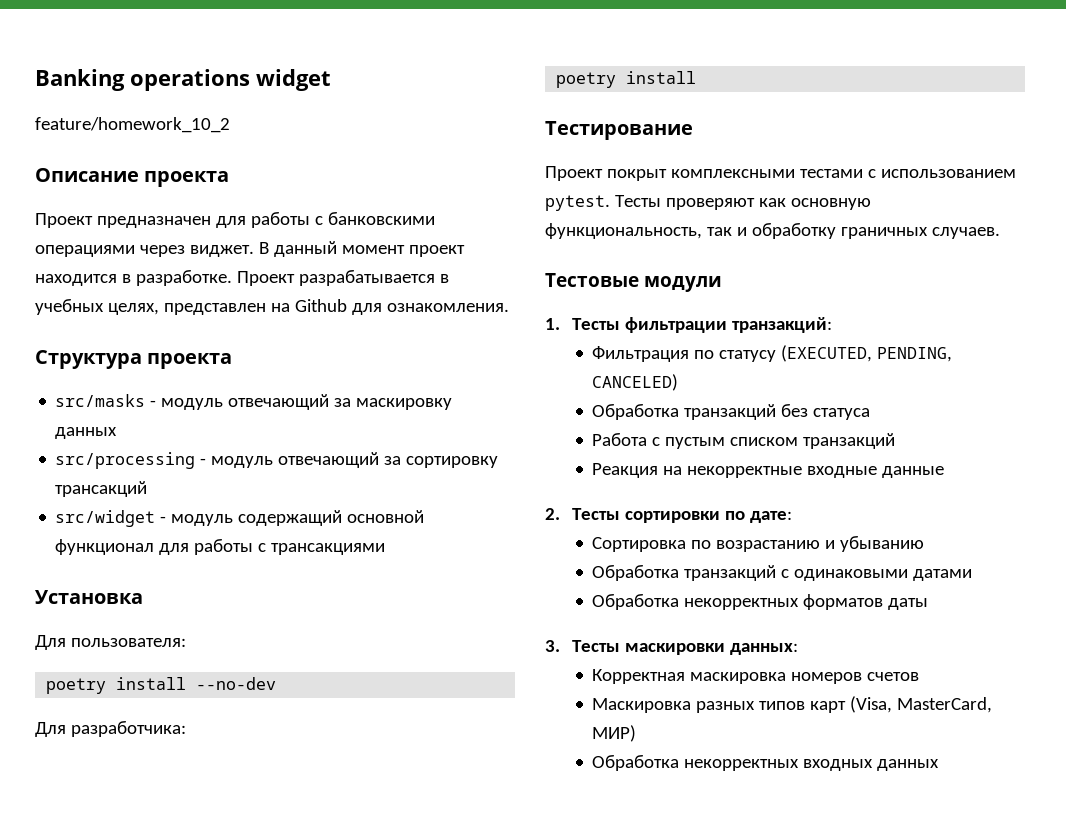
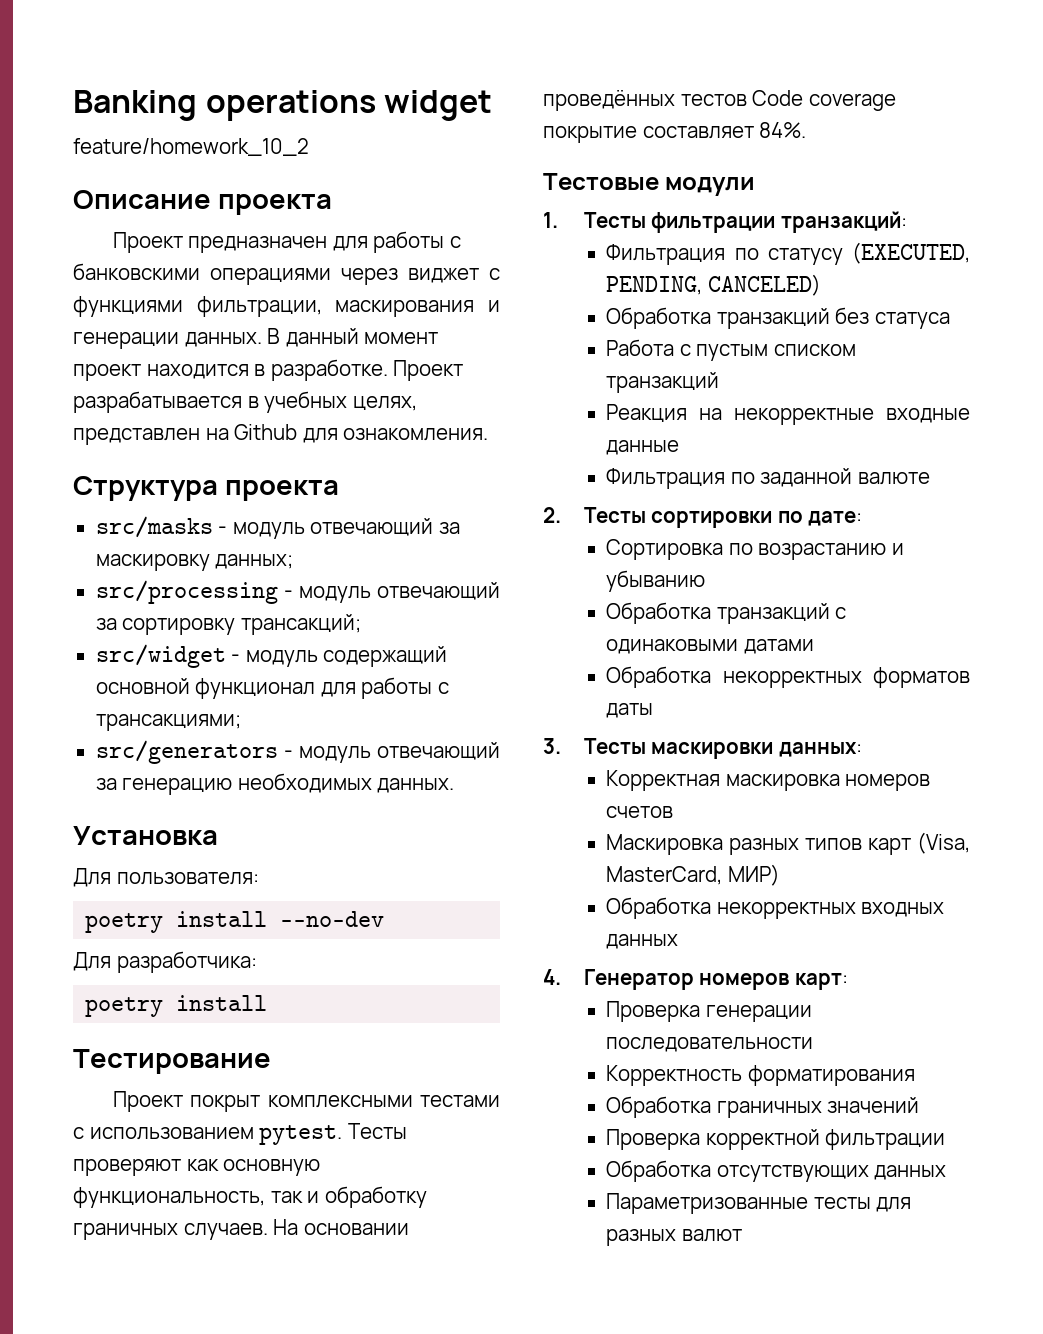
- Проект предназначен для работы с банковскими операциями через виджет.
+ Проект предназначен для работы с банковскими операциями через виджет с функциями фильтрации, маскирования и генерации данных.
- src/masks - модуль отвечающий за маскировку данных
+ src/masks - модуль отвечающий за маскировку данных;
- src/processing - модуль отвечающий за сортировку трансакций
+ src/processing - модуль отвечающий за сортировку трансакций;
- src/widget - модуль содержащий основной функционал для работы с трансакциями
+ src/widget - модуль содержащий основной функционал для работы с трансакциями;
+ src/generators - модуль отвечающий за генерацию необходимых данных.
+ На основании проведённых тестов Code coverage покрытие составляет 84%.
+ Фильтрация по заданной валюте
+ 4. Генератор номеров карт:
+ Проверка генерации последовательности
+ Корректность форматирования
+ Обработка граничных значений
+ Проверка корректной фильтрации
+ Обработка отсутствующих данных
+ Параметризованные тесты для разных валют

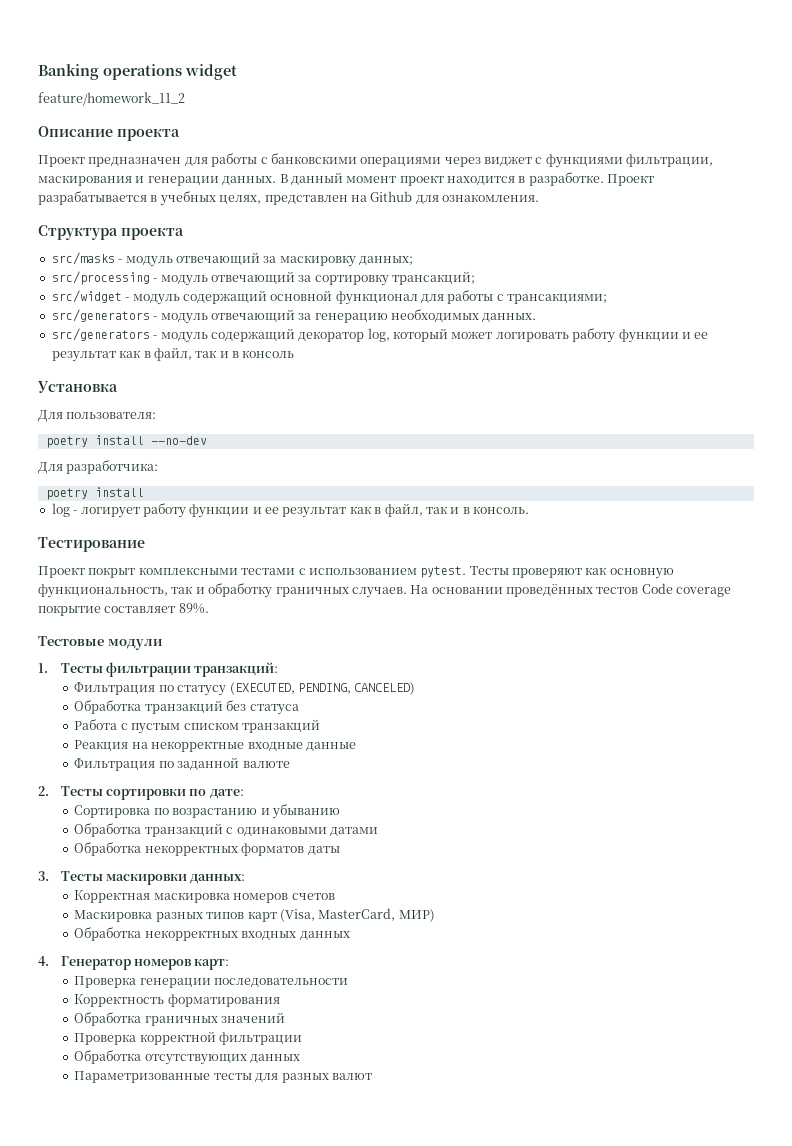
- feature/homework_10_2
+ feature/homework_11_2
+ src/generators - модуль содержащий декоратор log, который может логировать работу функции и ее результат как в файл, так и в консоль
+ log - логирует работу функции и ее результат как в файл, так и в консоль.
- На основании проведённых тестов Code coverage покрытие составляет 84%.
+ На основании проведённых тестов Code coverage покрытие составляет 89%.

